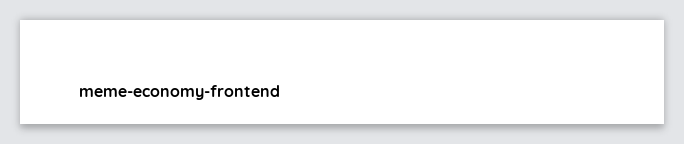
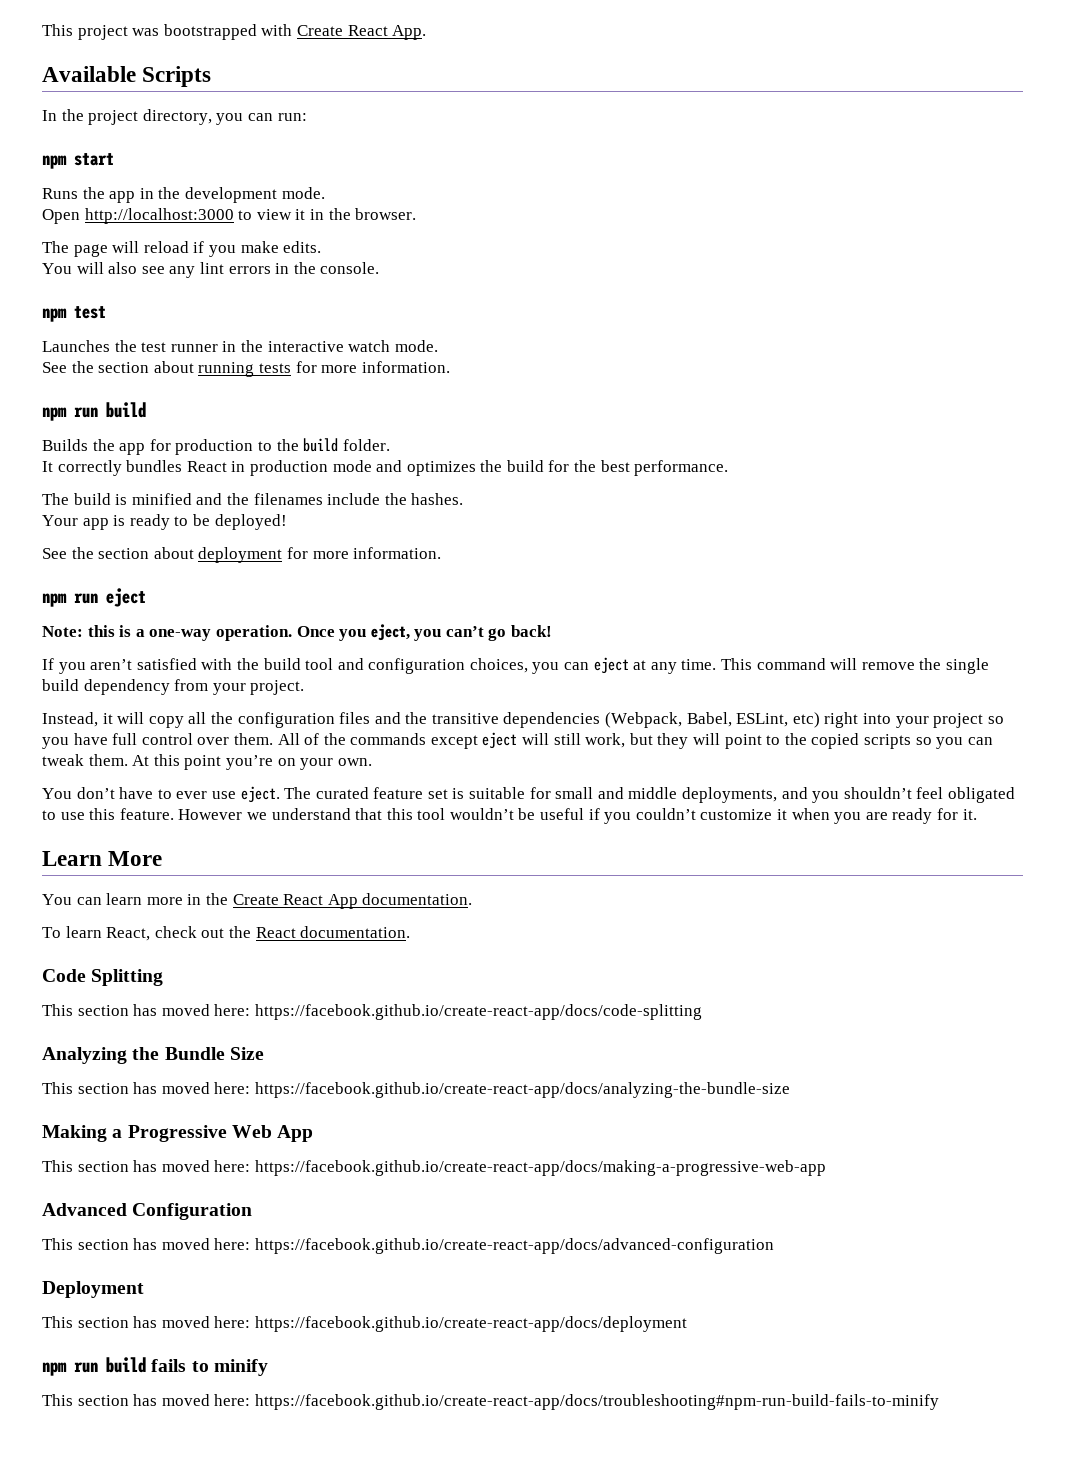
- meme-economy-frontend
+ This project was bootstrapped with Create React App.
+ Available Scripts
+ In the project directory, you can run:
+ npm start
+ Runs the app in the development mode.
+ Open http://localhost:3000 to view it in the browser.
+ The page will reload if you make edits.
+ You will also see any lint errors in the console.
+ npm test
+ Launches the test runner in the interactive watch mode.
+ See the section about running tests for more information.
+ npm run build
+ Builds the app for production to the build folder.
+ It correctly bundles React in production mode and optimizes the build for the best performance.
+ The build is minified and the filenames include the hashes.
+ Your app is ready to be deployed!
+ See the section about deployment for more information.
+ npm run eject
+ Note: this is a one-way operation. Once you eject, you can’t go back!
+ If you aren’t satisfied with the build tool and configuration choices, you can eject at any time. This command will remove the single build dependency from your project.
+ Instead, it will copy all the configuration files and the transitive dependencies (Webpack, Babel, ESLint, etc) right into your project so you have full control over them. All of the commands except eject will still work, but they will point to the copied scripts so you can tweak them. At this point you’re on your own.
+ You don’t have to ever use eject. The curated feature set is suitable for small and middle deployments, and you shouldn’t feel obligated to use this feature. However we understand that this tool wouldn’t be useful if you couldn’t customize it when you are ready for it.
+ Learn More
+ You can learn more in the Create React App documentation.
+ To learn React, check out the React documentation.
+ Code Splitting
+ This section has moved here: https://facebook.github.io/create-react-app/docs/code-splitting
+ Analyzing the Bundle Size
+ This section has moved here: https://facebook.github.io/create-react-app/docs/analyzing-the-bundle-size
+ Making a Progressive Web App
+ This section has moved here: https://facebook.github.io/create-react-app/docs/making-a-progressive-web-app
+ Advanced Configuration
+ This section has moved here: https://facebook.github.io/create-react-app/docs/advanced-configuration
+ Deployment
+ This section has moved here: https://facebook.github.io/create-react-app/docs/deployment
+ npm run build fails to minify
+ This section has moved here: https://facebook.github.io/create-react-app/docs/troubleshooting#npm-run-build-fails-to-minify

